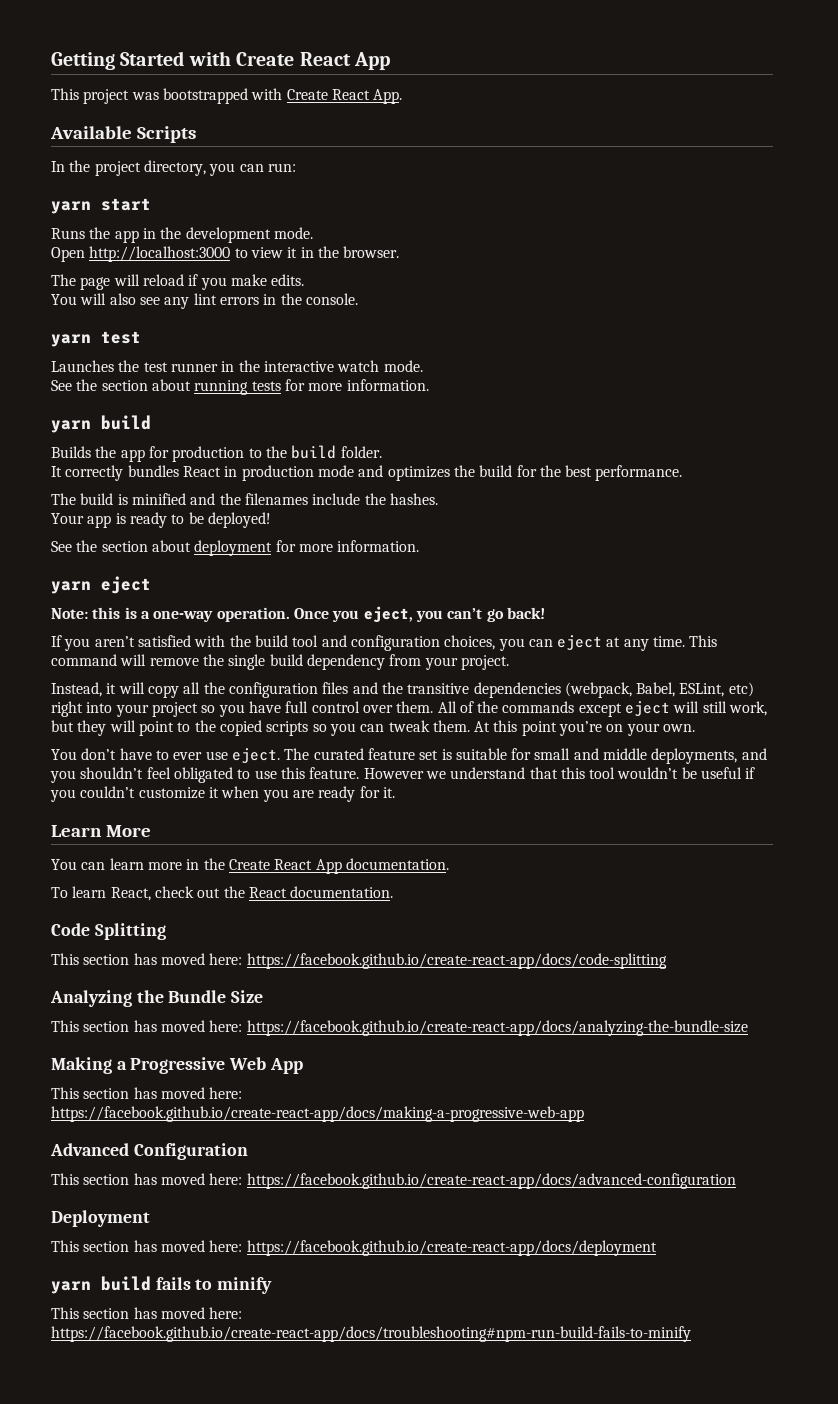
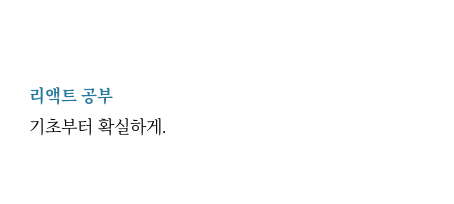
- Getting Started with Create React App
- This project was bootstrapped with Create React App.
- Available Scripts
- In the project directory, you can run:
- yarn start
- Runs the app in the development mode.
- Open http://localhost:3000 to view it in the browser.
- The page will reload if you make edits.
- You will also see any lint errors in the console.
- yarn test
- Launches the test runner in the interactive watch mode.
- See the section about running tests for more information.
- yarn build
- Builds the app for production to the build folder.
- It correctly bundles React in production mode and optimizes the build for the best performance.
- The build is minified and the filenames include the hashes.
- Your app is ready to be deployed!
- See the section about deployment for more information.
- yarn eject
- Note: this is a one-way operation. Once you eject, you can’t go back!
- If you aren’t satisfied with the build tool and configuration choices, you can eject at any time. This command will remove the single build dependency from your project.
- Instead, it will copy all the configuration files and the transitive dependencies (webpack, Babel, ESLint, etc) right into your project so you have full control over them. All of the commands except eject will still work, but they will point to the copied scripts so you can tweak them. At this point you’re on your own.
- You don’t have to ever use eject. The curated feature set is suitable for small and middle deployments, and you shouldn’t feel obligated to use this feature. However we understand that this tool wouldn’t be useful if you couldn’t customize it when you are ready for it.
- Learn More
- You can learn more in the Create React App documentation.
- To learn React, check out the React documentation.
- Code Splitting
- This section has moved here: https://facebook.github.io/create-react-app/docs/code-splitting
- Analyzing the Bundle Size
- This section has moved here: https://facebook.github.io/create-react-app/docs/analyzing-the-bundle-size
- Making a Progressive Web App
- This section has moved here: https://facebook.github.io/create-react-app/docs/making-a-progressive-web-app
- Advanced Configuration
- This section has moved here: https://facebook.github.io/create-react-app/docs/advanced-configuration
- Deployment
- This section has moved here: https://facebook.github.io/create-react-app/docs/deployment
- yarn build fails to minify
- This section has moved here: https://facebook.github.io/create-react-app/docs/troubleshooting#npm-run-build-fails-to-minify
+ 리액트 공부
+ 기초부터 확실하게.

